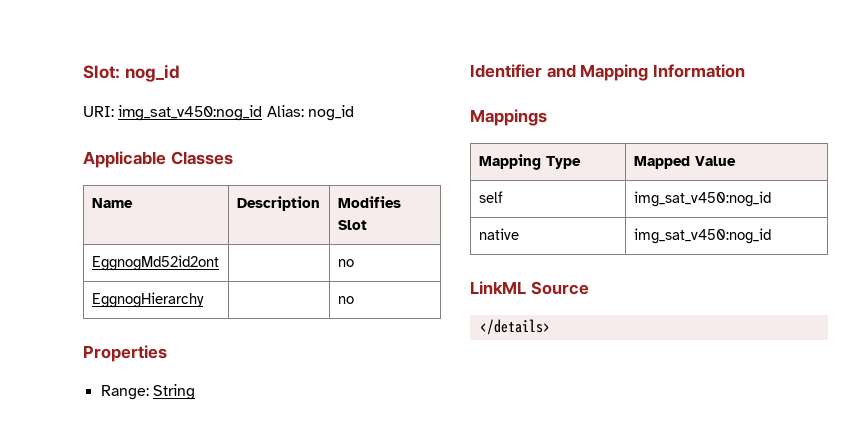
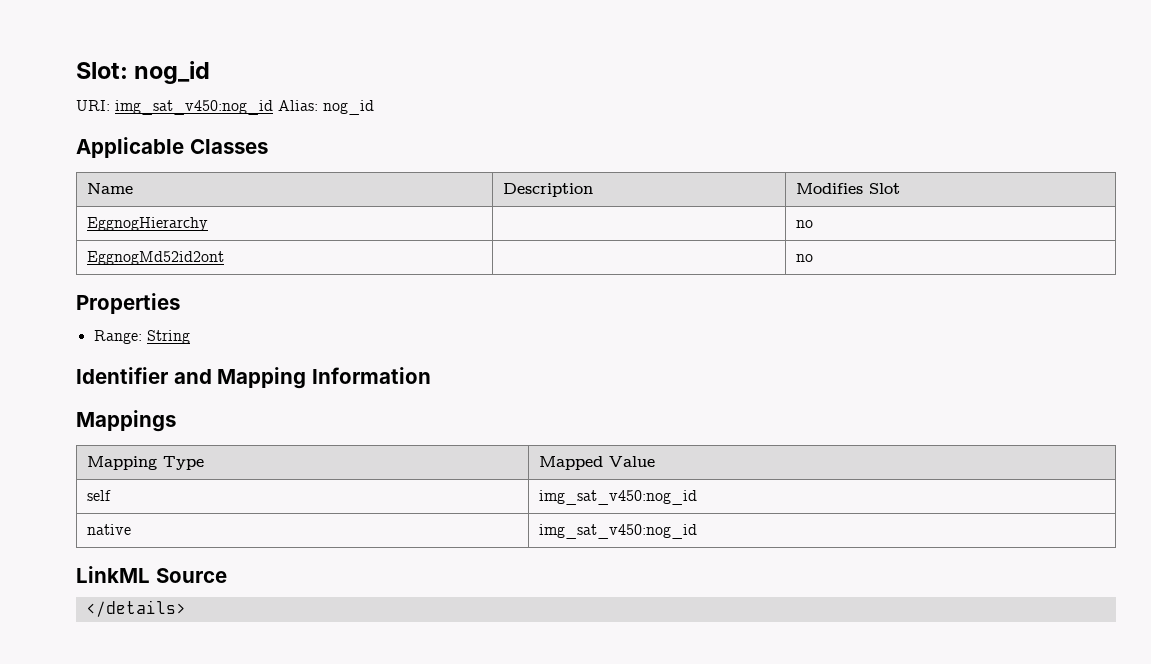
+ EggnogHierarchy | | no
  EggnogMd52id2ont | | no
- EggnogHierarchy | | no

